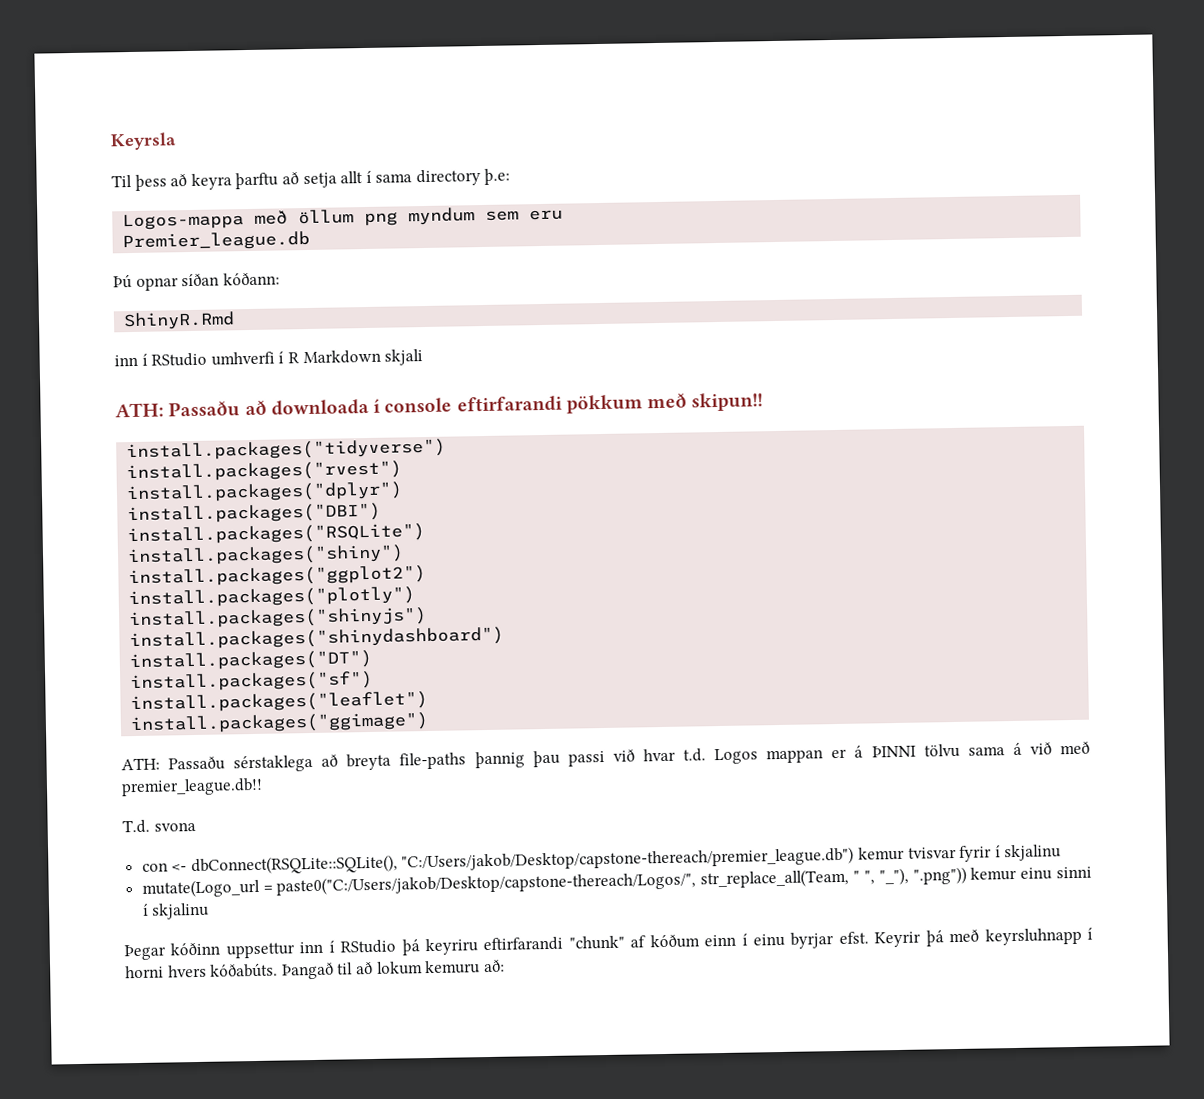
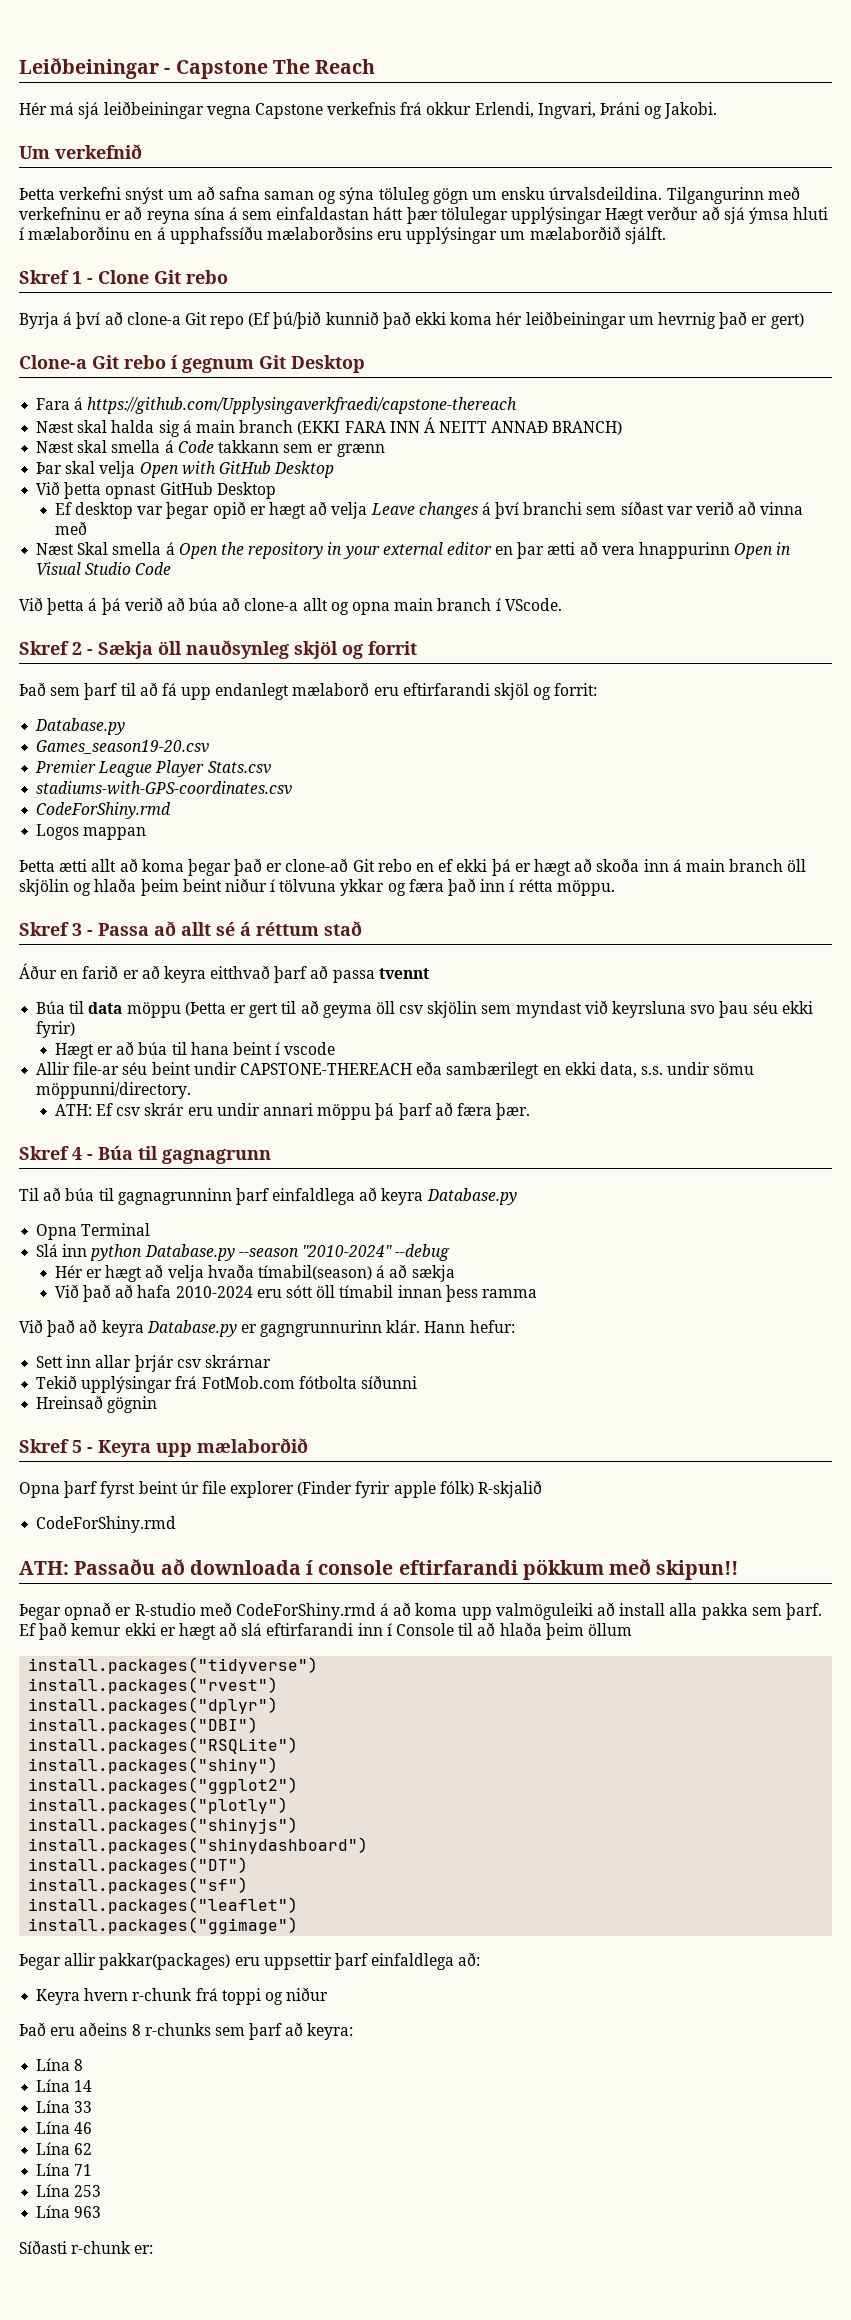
- Keyrsla
- Til þess að keyra þarftu að setja allt í sama directory þ.e:
- Logos-mappa með öllum png myndum sem eru
- Premier_league.db
- Þú opnar síðan kóðann:
- ShinyR.Rmd
- inn í RStudio umhverfi í R Markdown skjali
+ Leiðbeiningar - Capstone The Reach
+ Hér má sjá leiðbeiningar vegna Capstone verkefnis frá okkur Erlendi, Ingvari, Þráni og Jakobi.
+ Um verkefnið
+ Þetta verkefni snýst um að safna saman og sýna töluleg gögn um ensku úrvalsdeildina. Tilgangurinn með verkefninu er að reyna sína á sem einfaldastan hátt þær tölulegar upplýsingar Hægt verður að sjá ýmsa hluti í mælaborðinu en á upphafssíðu mælaborðsins eru upplýsingar um mælaborðið sjálft.
+ Skref 1 - Clone Git rebo
+ Byrja á því að clone-a Git repo (Ef þú/þið kunnið það ekki koma hér leiðbeiningar um hevrnig það er gert)
+ Clone-a Git rebo í gegnum Git Desktop
+ Fara á https://github.com/Upplysingaverkfraedi/capstone-thereach
+ Næst skal halda sig á main branch (EKKI FARA INN Á NEITT ANNAÐ BRANCH)
+ Næst skal smella á Code takkann sem er grænn
+ Þar skal velja Open with GitHub Desktop
+ Við þetta opnast GitHub Desktop
+ Ef desktop var þegar opið er hægt að velja Leave changes á því branchi sem síðast var verið að vinna með
+ Næst Skal smella á Open the repository in your external editor en þar ætti að vera hnappurinn Open in Visual Studio Code
+ Við þetta á þá verið að búa að clone-a allt og opna main branch í VScode.
+ Skref 2 - Sækja öll nauðsynleg skjöl og forrit
+ Það sem þarf til að fá upp endanlegt mælaborð eru eftirfarandi skjöl og forrit:
+ Database.py
+ Games_season19-20.csv
+ Premier League Player Stats.csv
+ stadiums-with-GPS-coordinates.csv
+ CodeForShiny.rmd
+ Logos mappan
+ Þetta ætti allt að koma þegar það er clone-að Git rebo en ef ekki þá er hægt að skoða inn á main branch öll skjölin og hlaða þeim beint niður í tölvuna ykkar og færa það inn í rétta möppu.
+ Skref 3 - Passa að allt sé á réttum stað
+ Áður en farið er að keyra eitthvað þarf að passa tvennt
+ Búa til data möppu (Þetta er gert til að geyma öll csv skjölin sem myndast við keyrsluna svo þau séu ekki fyrir)
+ Hægt er að búa til hana beint í vscode
+ Allir file-ar séu beint undir CAPSTONE-THEREACH eða sambærilegt en ekki data, s.s. undir sömu möppunni/directory.
+ ATH: Ef csv skrár eru undir annari möppu þá þarf að færa þær.
+ Skref 4 - Búa til gagnagrunn
+ Til að búa til gagnagrunninn þarf einfaldlega að keyra Database.py
+ Opna Terminal
+ Slá inn python Database.py --season "2010-2024" --debug
+ Hér er hægt að velja hvaða tímabil(season) á að sækja
+ Við það að hafa 2010-2024 eru sótt öll tímabil innan þess ramma
+ Við það að keyra Database.py er gagngrunnurinn klár. Hann hefur:
+ Sett inn allar þrjár csv skrárnar
+ Tekið upplýsingar frá FotMob.com fótbolta síðunni
+ Hreinsað gögnin
+ Skref 5 - Keyra upp mælaborðið
+ Opna þarf fyrst beint úr file explorer (Finder fyrir apple fólk) R-skjalið
+ CodeForShiny.rmd
+ Þegar opnað er R-studio með CodeForShiny.rmd á að koma upp valmöguleiki að install alla pakka sem þarf. Ef það kemur ekki er hægt að slá eftirfarandi inn í Console til að hlaða þeim öllum
- ATH: Passaðu sérstaklega að breyta file-paths þannig þau passi við hvar t.d. Logos mappan er á ÞINNI tölvu sama á við með premier_league.db!!
- T.d. svona
- con <- dbConnect(RSQLite::SQLite(), "C:/Users/jakob/Desktop/capstone-thereach/premier_league.db") kemur tvisvar fyrir í skjalinu
- mutate(Logo_url = paste0("C:/Users/jakob/Desktop/capstone-thereach/Logos/", str_replace_all(Team, " ", "_"), ".png")) kemur einu sinni í skjalinu
- Þegar kóðinn uppsettur inn í RStudio þá keyriru eftirfarandi "chunk" af kóðum einn í einu byrjar efst. Keyrir þá með keyrsluhnapp í horni hvers kóðabúts. Þangað til að lokum kemuru að:
+ Þegar allir pakkar(packages) eru uppsettir þarf einfaldlega að:
+ Keyra hvern r-chunk frá toppi og niður
+ Það eru aðeins 8 r-chunks sem þarf að keyra:
+ Lína 8
+ Lína 14
+ Lína 33
+ Lína 46
+ Lína 62
+ Lína 71
+ Lína 253
+ Lína 963
+ Síðasti r-chunk er:

